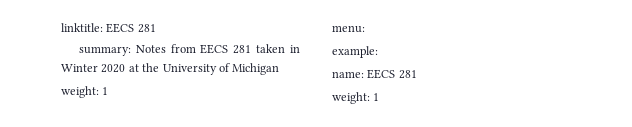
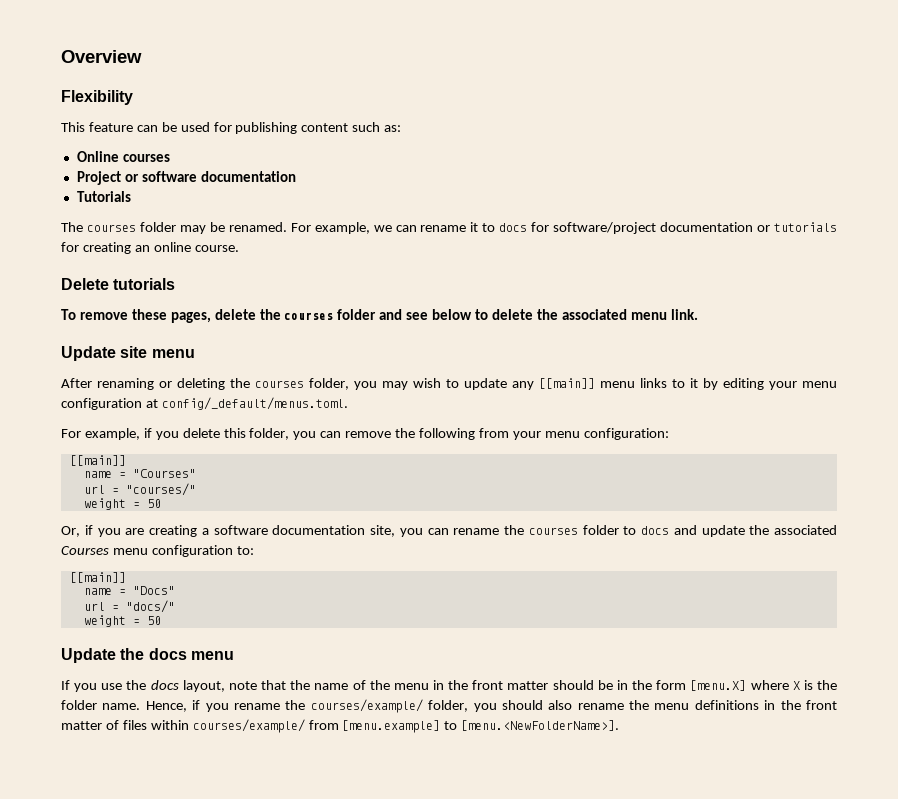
- linktitle: EECS 281
- summary: Notes from EECS 281 taken in Winter 2020 at the University of Michigan
- weight: 1
- menu:
- example:
- name: EECS 281
- weight: 1
+ Overview
+ Flexibility
+ This feature can be used for publishing content such as:
+ Online courses
+ Project or software documentation
+ Tutorials
+ The courses folder may be renamed. For example, we can rename it to docs for software/project documentation or tutorials for creating an online course.
+ Delete tutorials
+ To remove these pages, delete the courses folder and see below to delete the associated menu link.
+ Update site menu
+ After renaming or deleting the courses folder, you may wish to update any [[main]] menu links to it by editing your menu configuration at config/_default/menus.toml.
+ For example, if you delete this folder, you can remove the following from your menu configuration:
+ [[main]]
+ name = "Courses"
+ url = "courses/"
+ weight = 50
+ Or, if you are creating a software documentation site, you can rename the courses folder to docs and update the associated Courses menu configuration to:
+ [[main]]
+ name = "Docs"
+ url = "docs/"
+ weight = 50
+ Update the docs menu
+ If you use the docs layout, note that the name of the menu in the front matter should be in the form [menu.X] where X is the folder name. Hence, if you rename the courses/example/ folder, you should also rename the menu definitions in the front matter of files within courses/example/ from [menu.example] to [menu.<NewFolderName>].

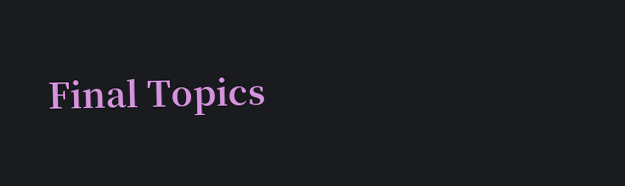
- Overview
- Flexibility
- This feature can be used for publishing content such as:
- Online courses
- Project or software documentation
- Tutorials
- The courses folder may be renamed. For example, we can rename it to docs for software/project documentation or tutorials for creating an online course.
- Delete tutorials
- To remove these pages, delete the courses folder and see below to delete the associated menu link.
- Update site menu
- After renaming or deleting the courses folder, you may wish to update any [[main]] menu links to it by editing your menu configuration at config/_default/menus.toml.
- For example, if you delete this folder, you can remove the following from your menu configuration:
- [[main]]
- name = "Courses"
- url = "courses/"
- weight = 50
- Or, if you are creating a software documentation site, you can rename the courses folder to docs and update the associated Courses menu configuration to:
- [[main]]
- name = "Docs"
- url = "docs/"
- weight = 50
- Update the docs menu
- If you use the docs layout, note that the name of the menu in the front matter should be in the form [menu.X] where X is the folder name. Hence, if you rename the courses/example/ folder, you should also rename the menu definitions in the front matter of files within courses/example/ from [menu.example] to [menu.<NewFolderName>].
+ Final Topics

